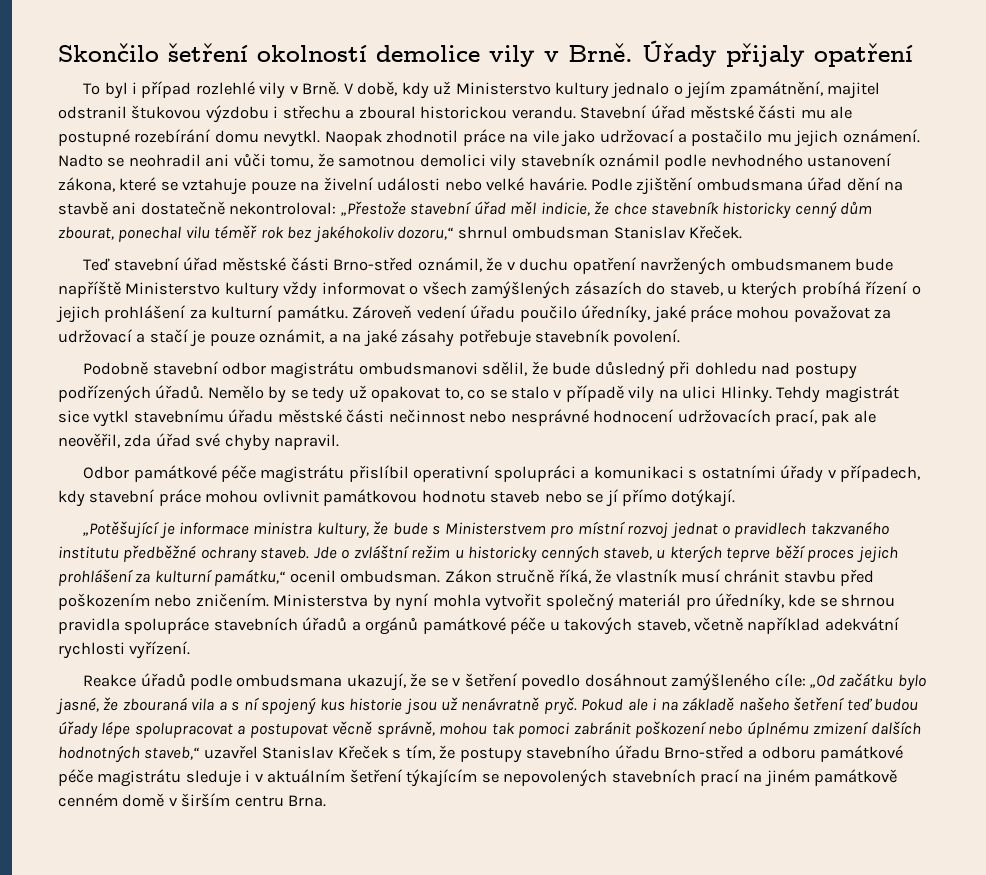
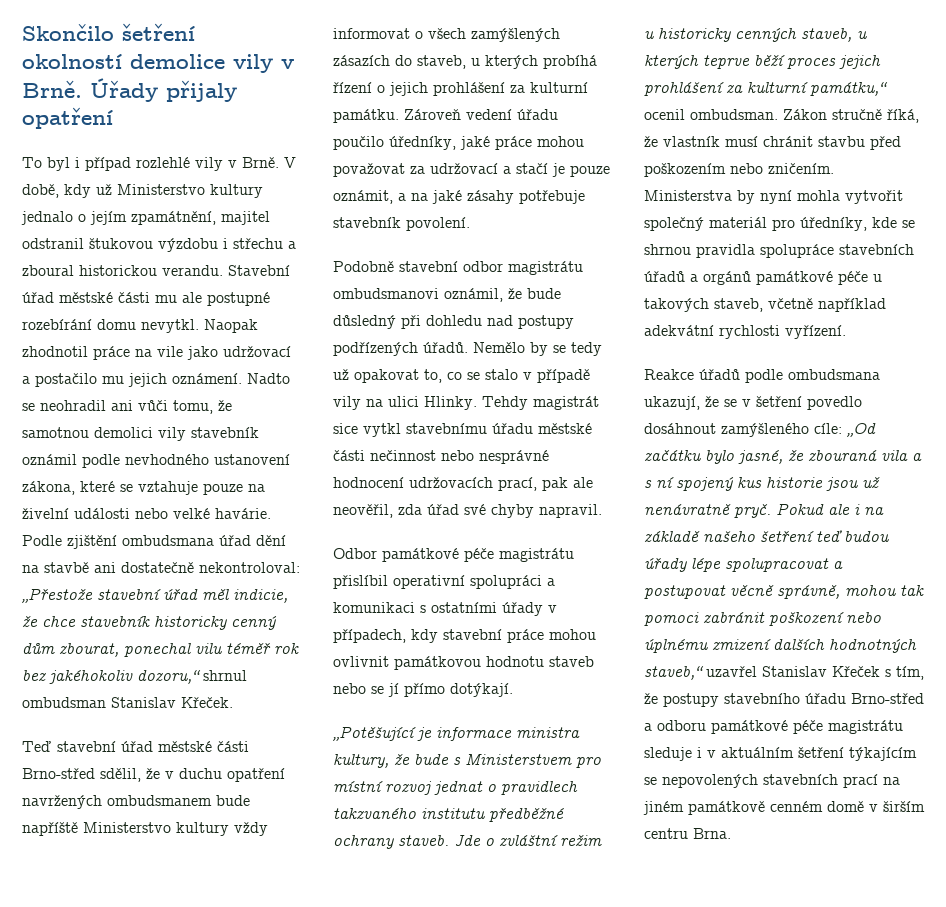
- Teď stavební úřad městské části Brno-střed oznámil, že v duchu opatření navržených ombudsmanem bude napříště Ministerstvo kultury vždy informovat o všech zamýšlených zásazích do staveb, u kterých probíhá řízení o jejich prohlášení za kulturní památku.
+ Teď stavební úřad městské části Brno-střed sdělil, že v duchu opatření navržených ombudsmanem bude napříště Ministerstvo kultury vždy informovat o všech zamýšlených zásazích do staveb, u kterých probíhá řízení o jejich prohlášení za kulturní památku.
- Podobně stavební odbor magistrátu ombudsmanovi sdělil, že bude důsledný při dohledu nad postupy podřízených úřadů.
+ Podobně stavební odbor magistrátu ombudsmanovi oznámil, že bude důsledný při dohledu nad postupy podřízených úřadů.

